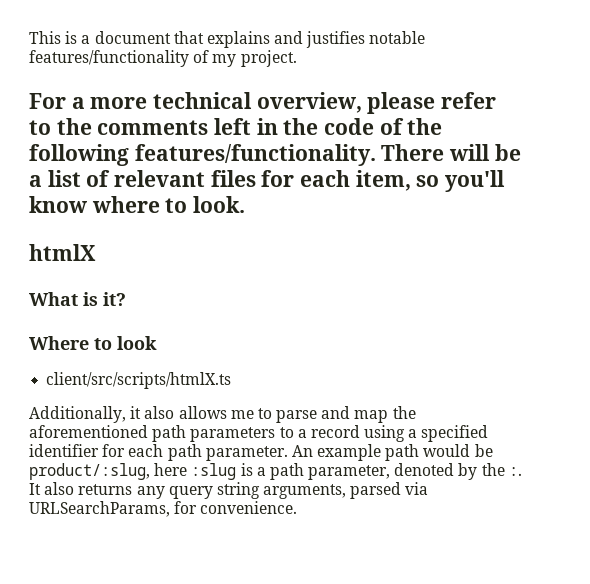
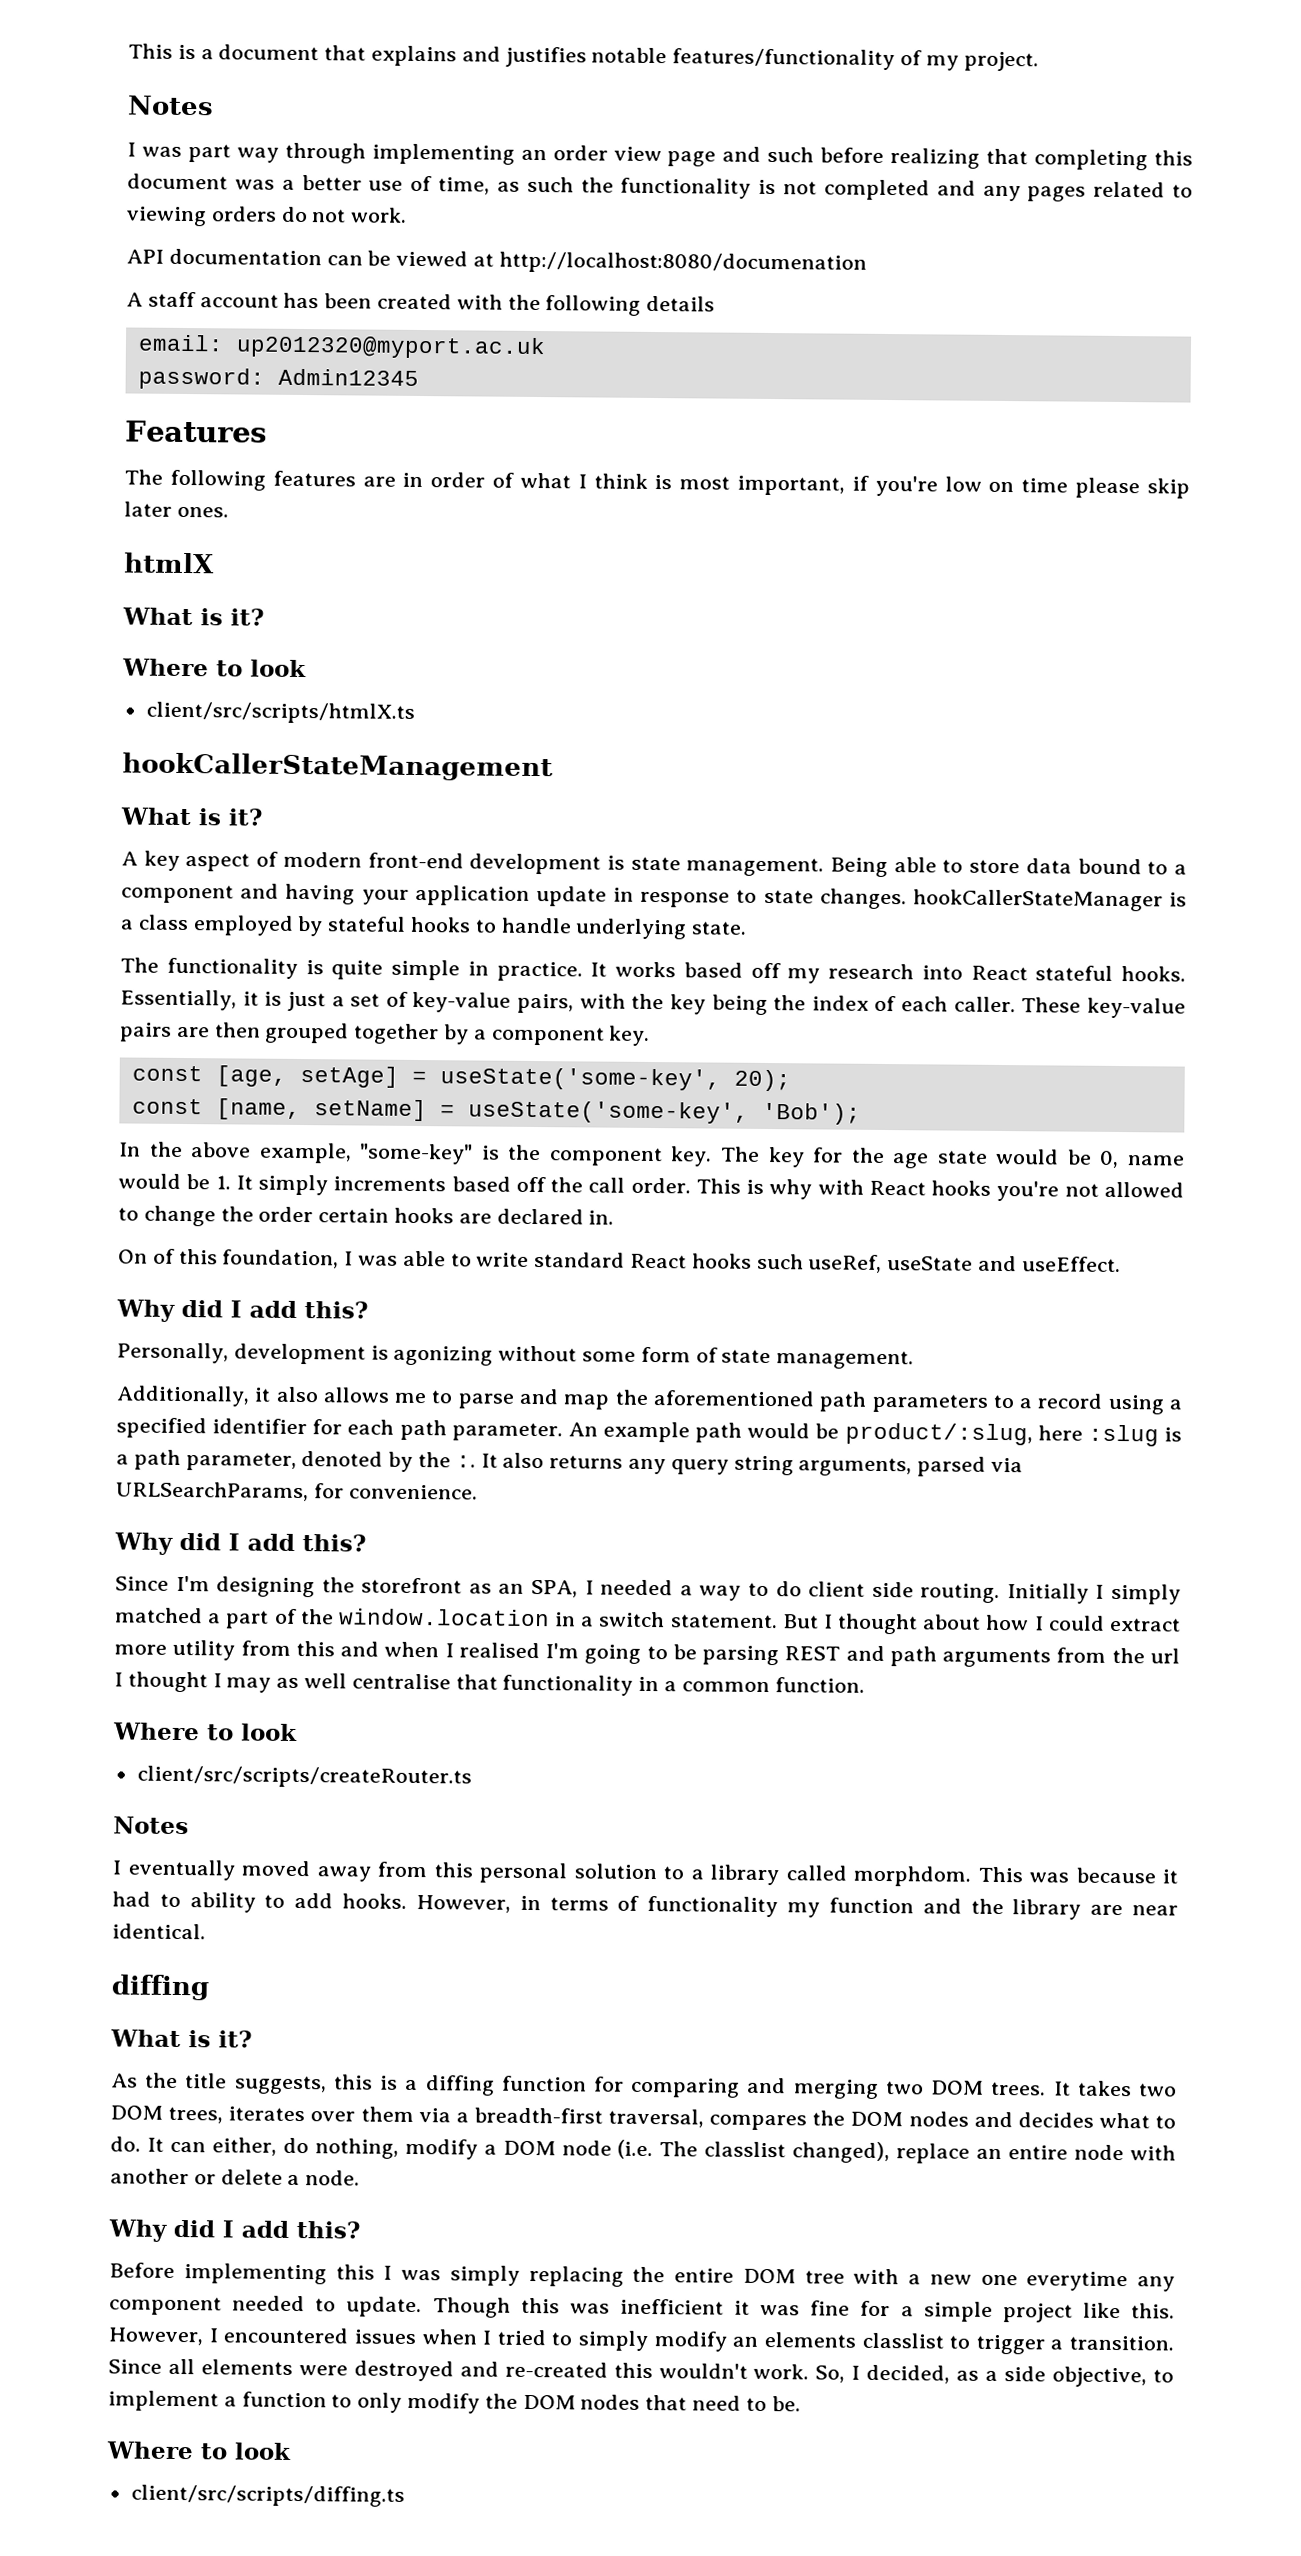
  This is a document that explains and justifies notable features/functionality of my project.
- For a more technical overview, please refer to the comments left in the code of the following features/functionality. There will be a list of relevant files for each item, so you'll know where to look.
+ Notes
+ I was part way through implementing an order view page and such before realizing that completing this document was a better use of time, as such the functionality is not completed and any pages related to viewing orders do not work.
+ API documentation can be viewed at http://localhost:8080/documenation
+ A staff account has been created with the following details
+ email: up2012320@myport.ac.uk
+ password: Admin12345
+ Features
+ The following features are in order of what I think is most important, if you're low on time please skip later ones.
+ hookCallerStateManagement
+ What is it?
+ A key aspect of modern front-end development is state management. Being able to store data bound to a component and having your application update in response to state changes. hookCallerStateManager is a class employed by stateful hooks to handle underlying state.
+ The functionality is quite simple in practice. It works based off my research into React stateful hooks. Essentially, it is just a set of key-value pairs, with the key being the index of each caller. These key-value pairs are then grouped together by a component key.
+ const [age, setAge] = useState('some-key', 20);
+ const [name, setName] = useState('some-key', 'Bob');
+ In the above example, "some-key" is the component key. The key for the age state would be 0, name would be 1. It simply increments based off the call order. This is why with React hooks you're not allowed to change the order certain hooks are declared in.
+ On of this foundation, I was able to write standard React hooks such useRef, useState and useEffect.
+ Why did I add this?
+ Personally, development is agonizing without some form of state management.
  It also returns any query string arguments, parsed via URLSearchParams, for convenience.
+ Why did I add this?
+ Since I'm designing the storefront as an SPA, I needed a way to do client side routing. Initially I simply matched a part of the window.location in a switch statement. But I thought about how I could extract more utility from this and when I realised I'm going to be parsing REST and path arguments from the url I thought I may as well centralise that functionality in a common function.
+ Where to look
+ client/src/scripts/createRouter.ts
+ Notes
+ I eventually moved away from this personal solution to a library called morphdom. This was because it had to ability to add hooks. However, in terms of functionality my function and the library are near identical.
+ diffing
+ What is it?
+ As the title suggests, this is a diffing function for comparing and merging two DOM trees. It takes two DOM trees, iterates over them via a breadth-first traversal, compares the DOM nodes and decides what to do. It can either, do nothing, modify a DOM node (i.e. The classlist changed), replace an entire node with another or delete a node.
+ Why did I add this?
+ Before implementing this I was simply replacing the entire DOM tree with a new one everytime any component needed to update. Though this was inefficient it was fine for a simple project like this. However, I encountered issues when I tried to simply modify an elements classlist to trigger a transition. Since all elements were destroyed and re-created this wouldn't work. So, I decided, as a side objective, to implement a function to only modify the DOM nodes that need to be.
+ Where to look
+ client/src/scripts/diffing.ts

